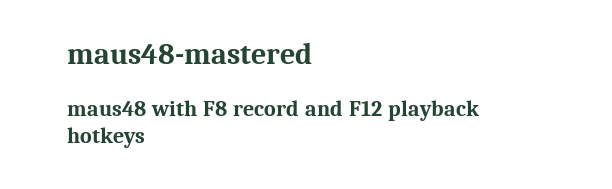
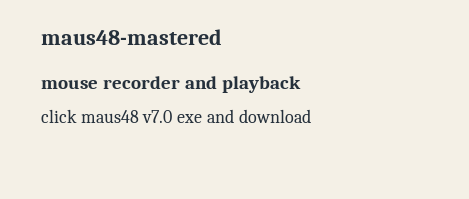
- maus48 with F8 record and F12 playback hotkeys
+ mouse recorder and playback
+ click maus48 v7.0 exe and download

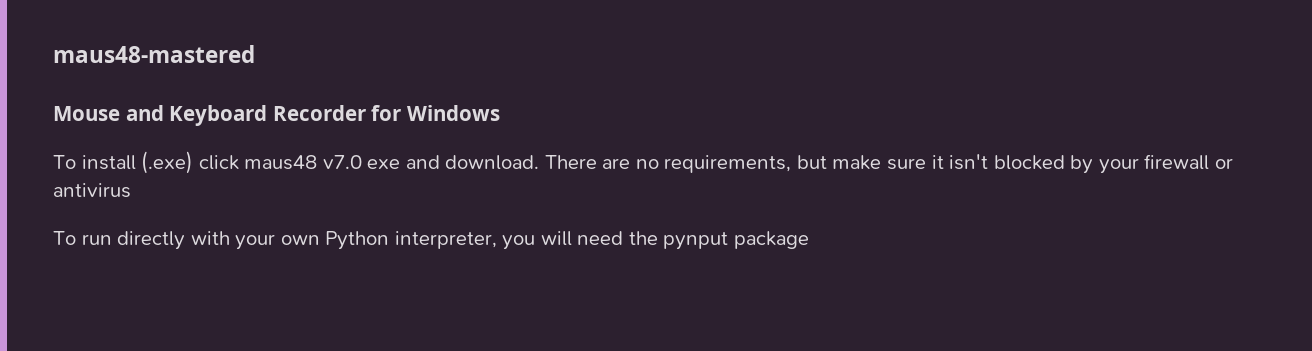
- mouse recorder and playback
- click maus48 v7.0 exe and download
+ Mouse and Keyboard Recorder for Windows
+ To install (.exe) click maus48 v7.0 exe and download. There are no requirements, but make sure it isn't blocked by your firewall or antivirus
+ To run directly with your own Python interpreter, you will need the pynput package

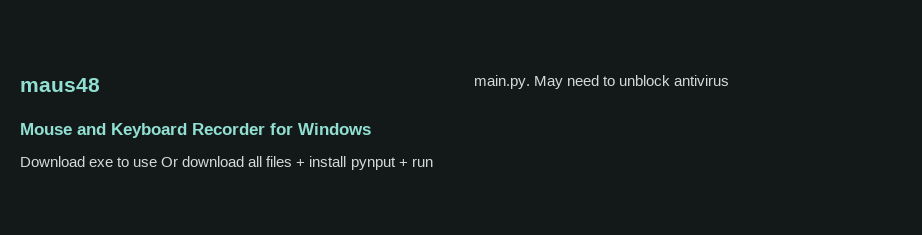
- maus48-mastered
+ maus48
- To install (.exe) click maus48 v7.0 exe and download. There are no requirements, but make sure it isn't blocked by your firewall or antivirus
- To run directly with your own Python interpreter, you will need the pynput package
+ Download exe to use Or download all files + install pynput + run main.py. May need to unblock antivirus

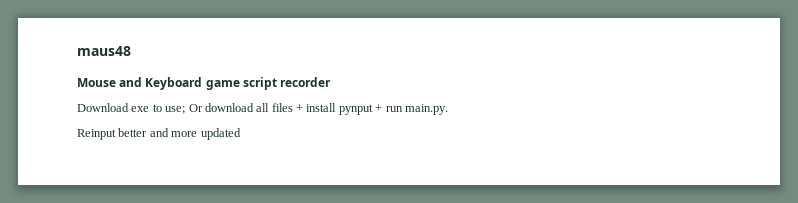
- Mouse and Keyboard Recorder for Windows
+ Mouse and Keyboard game script recorder
- Download exe to use Or download all files + install pynput + run main.py. May need to unblock antivirus
+ Download exe to use; Or download all files + install pynput + run main.py.
+ Reinput better and more updated

